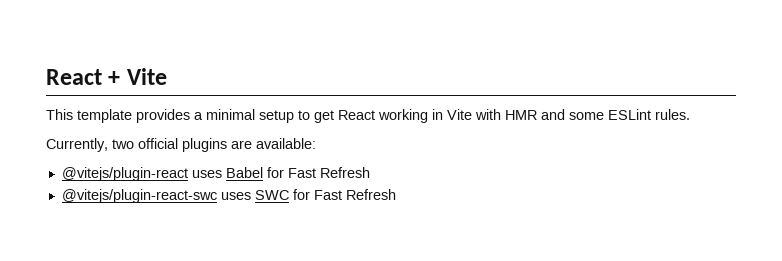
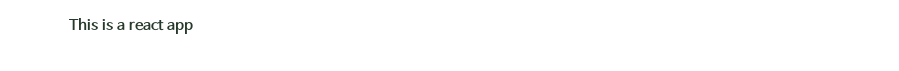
- React + Vite
- This template provides a minimal setup to get React working in Vite with HMR and some ESLint rules.
- Currently, two official plugins are available:
- @vitejs/plugin-react uses Babel for Fast Refresh
- @vitejs/plugin-react-swc uses SWC for Fast Refresh
+ This is a react app

